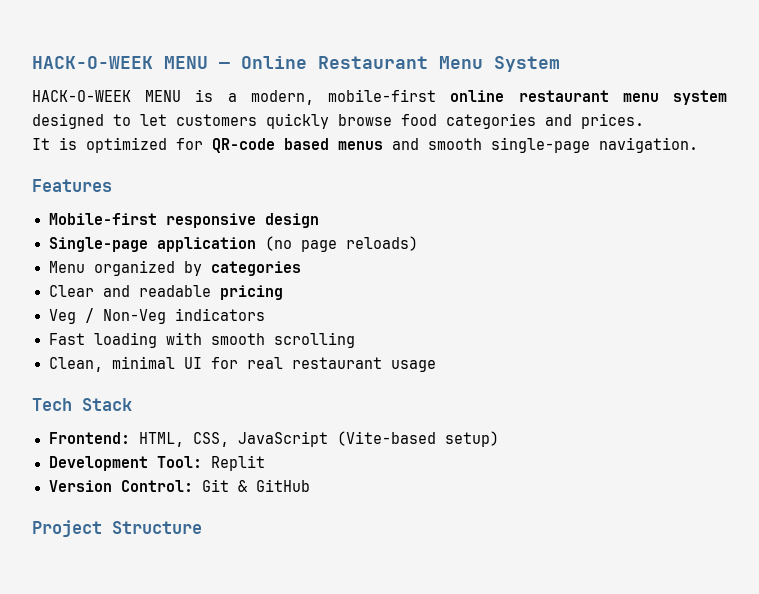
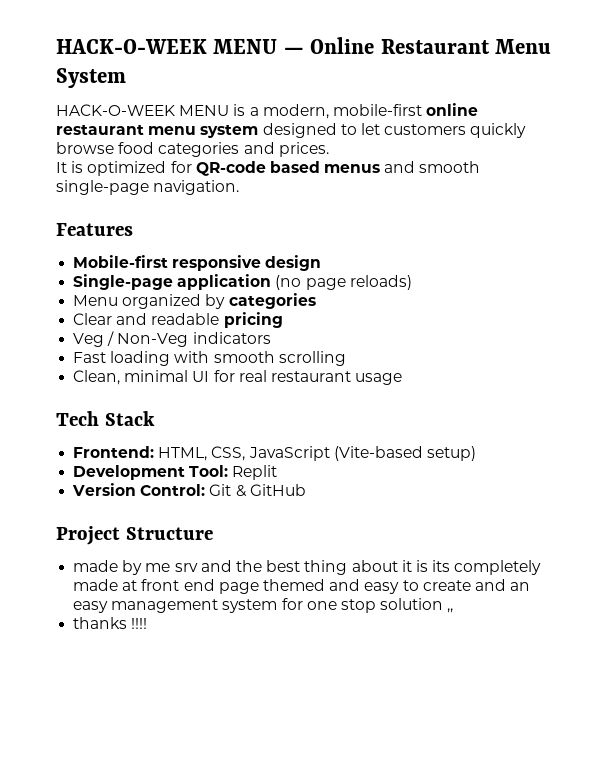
+ made by me srv and the best thing about it is its completely made at front end page themed and easy to create and an easy management system for one stop solution ,,
+ thanks !!!!

